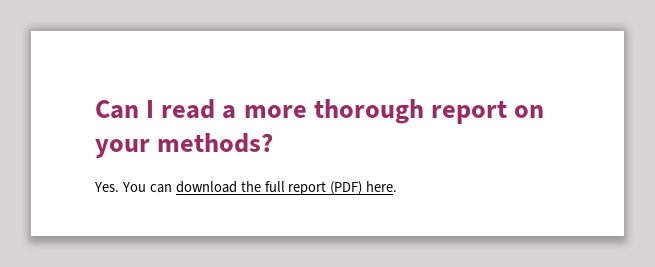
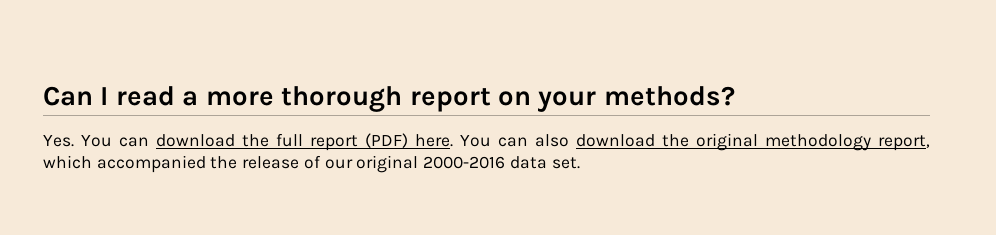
+ You can also download the original methodology report, which accompanied the release of our original 2000-2016 data set.

